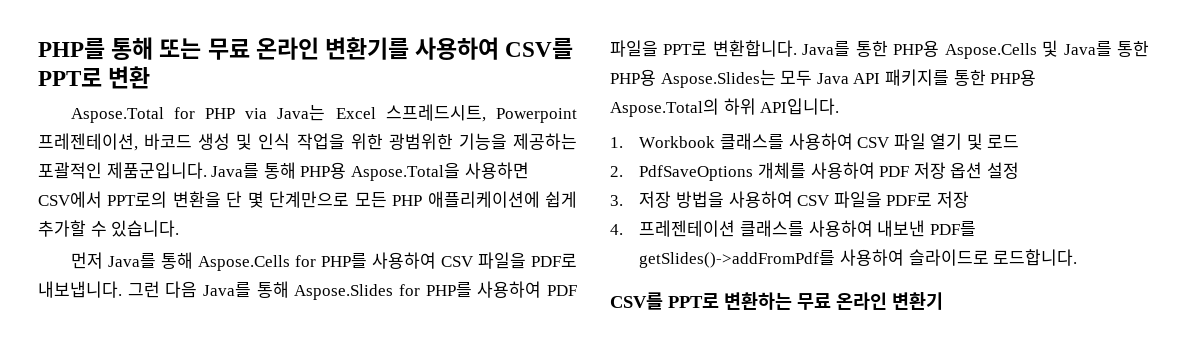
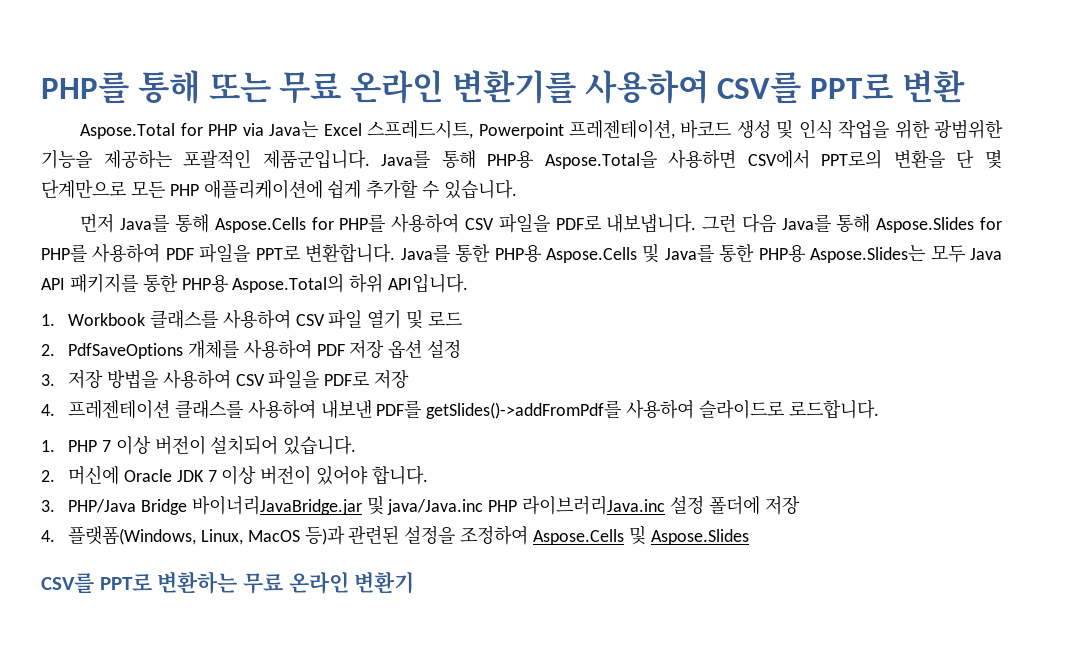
+ 1. PHP 7 이상 버전이 설치되어 있습니다.
+ 2. 머신에 Oracle JDK 7 이상 버전이 있어야 합니다.
+ 3. PHP/Java Bridge 바이너리JavaBridge.jar 및 java/Java.inc PHP 라이브러리Java.inc 설정 폴더에 저장
+ 4. 플랫폼(Windows, Linux, MacOS 등)과 관련된 설정을 조정하여 Aspose.Cells 및 Aspose.Slides

